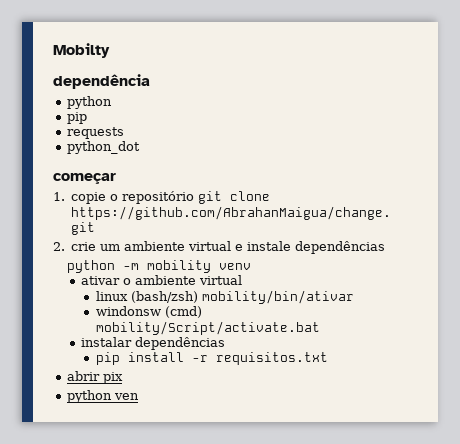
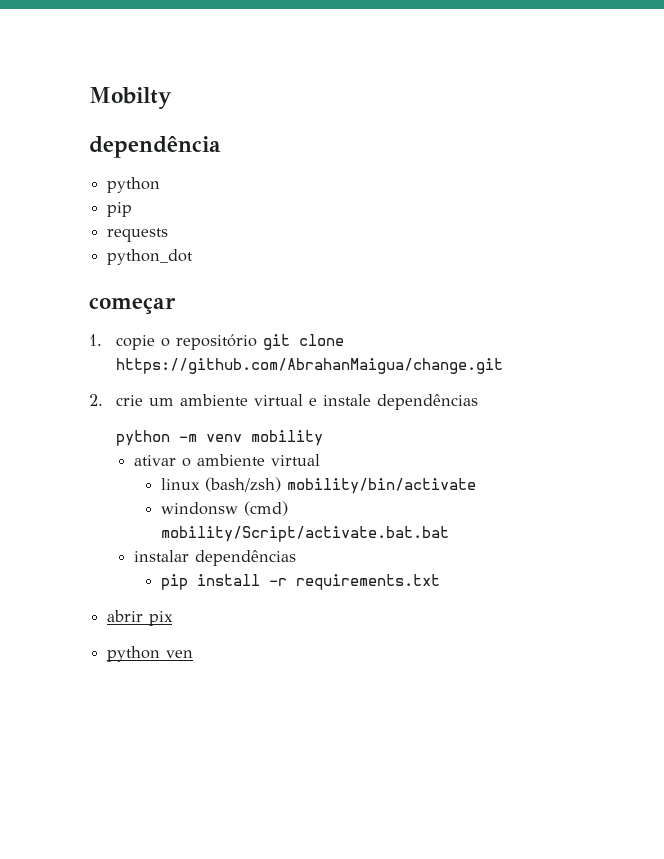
- python -m mobility venv
+ python -m venv mobility
- linux (bash/zsh) mobility/bin/ativar
+ linux (bash/zsh) mobility/bin/activate
- windonsw (cmd) mobility/Script/activate.bat
+ windonsw (cmd) mobility/Script/activate.bat.bat
- pip install -r requisitos.txt
+ pip install -r requirements.txt

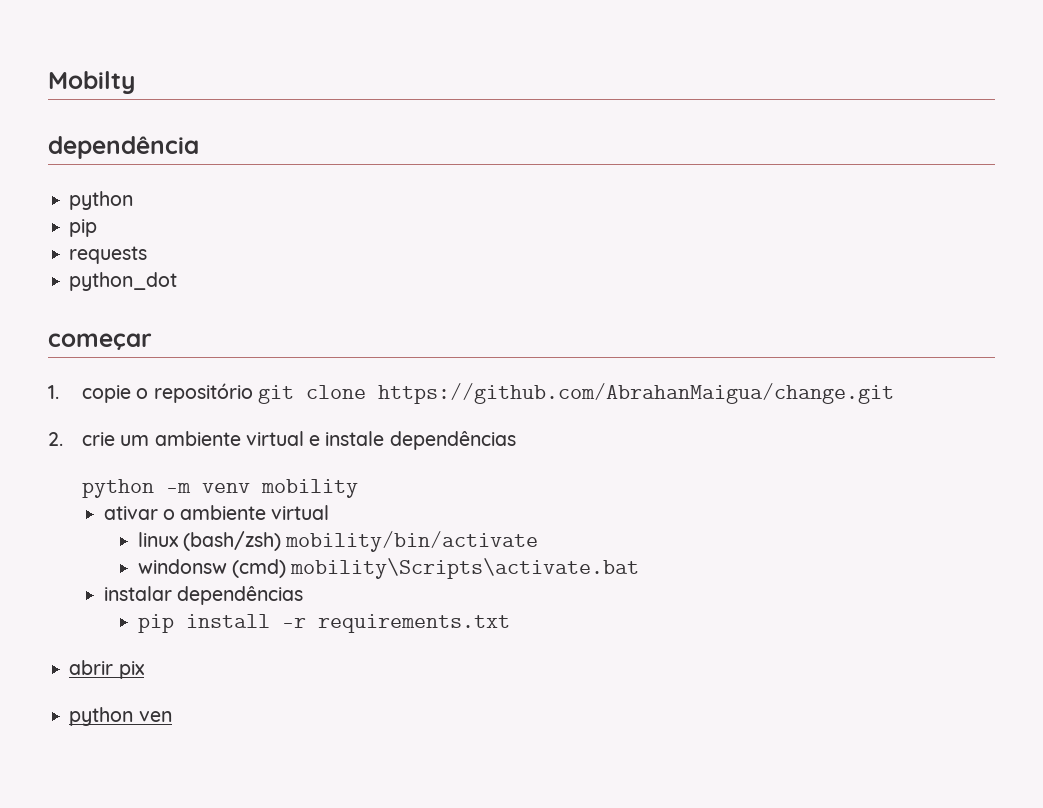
- windonsw (cmd) mobility/Script/activate.bat.bat
+ windonsw (cmd) mobility\Scripts\activate.bat

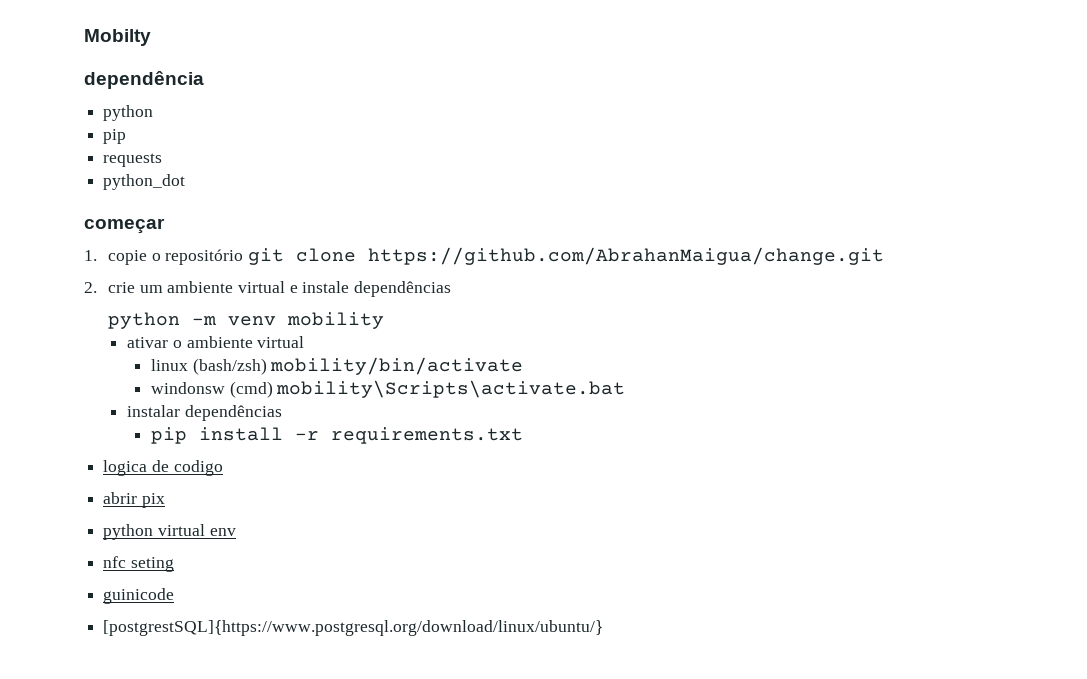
+ logica de codigo
- python ven
+ python virtual env
+ nfc seting
+ guinicode
+ [postgrestSQL]{https://www.postgresql.org/download/linux/ubuntu/}

